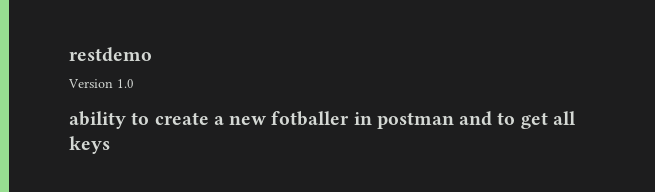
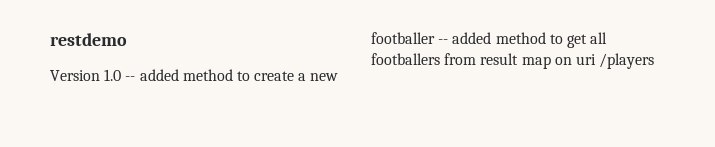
- Version 1.0
- ability to create a new fotballer in postman and to get all keys
+ Version 1.0 -- added method to create a new footballer -- added method to get all footballers from result map on uri /players

